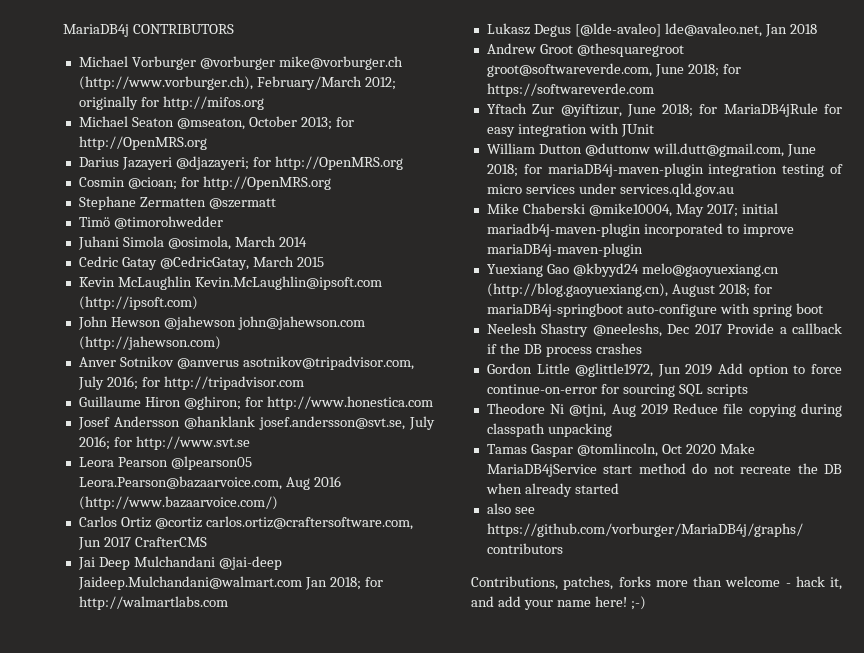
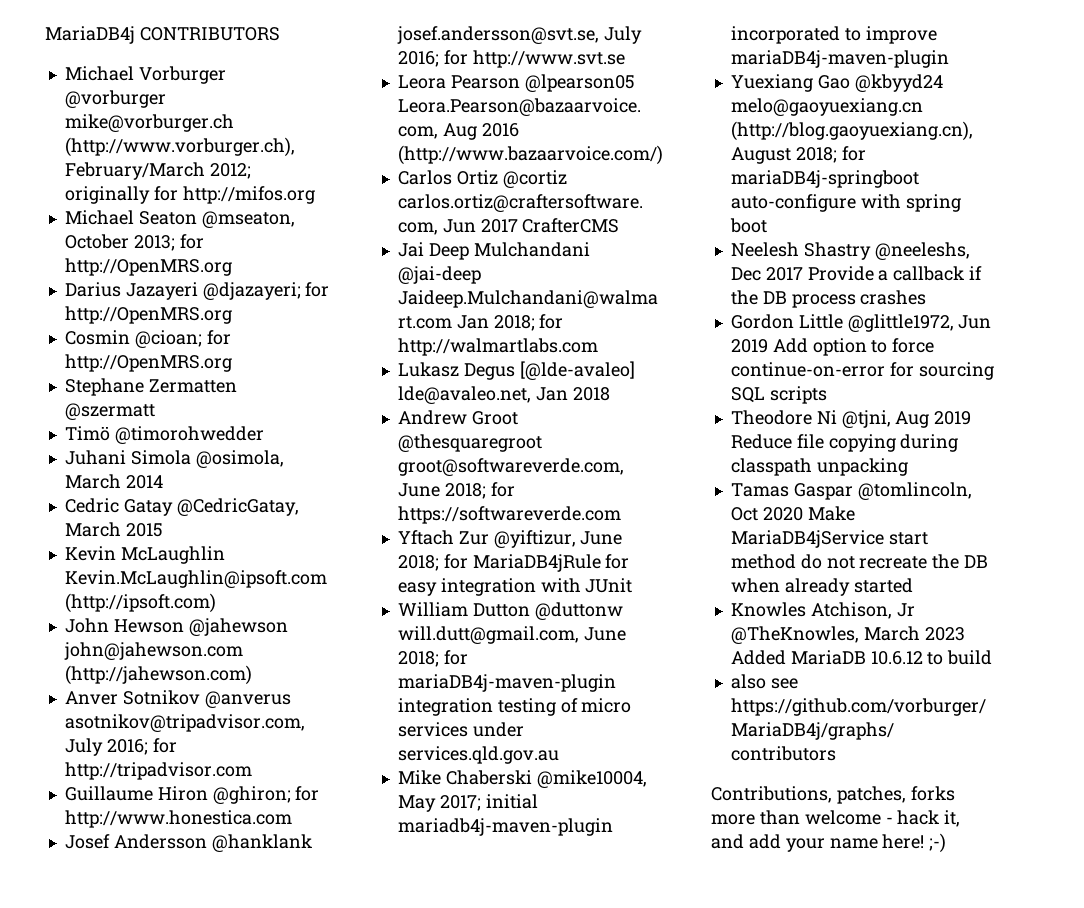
+ Knowles Atchison, Jr @TheKnowles, March 2023 Added MariaDB 10.6.12 to build

